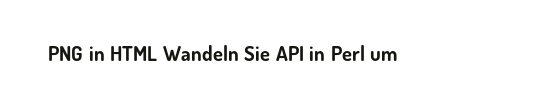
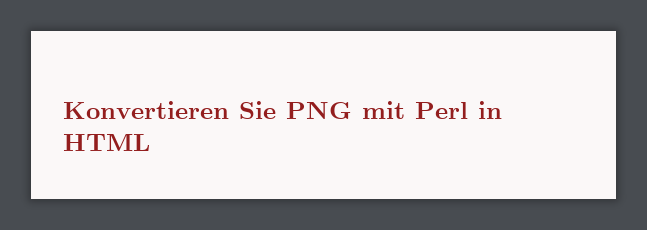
- PNG in HTML Wandeln Sie API in Perl um
+ Konvertieren Sie PNG mit Perl in HTML

